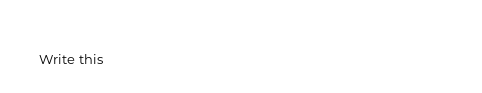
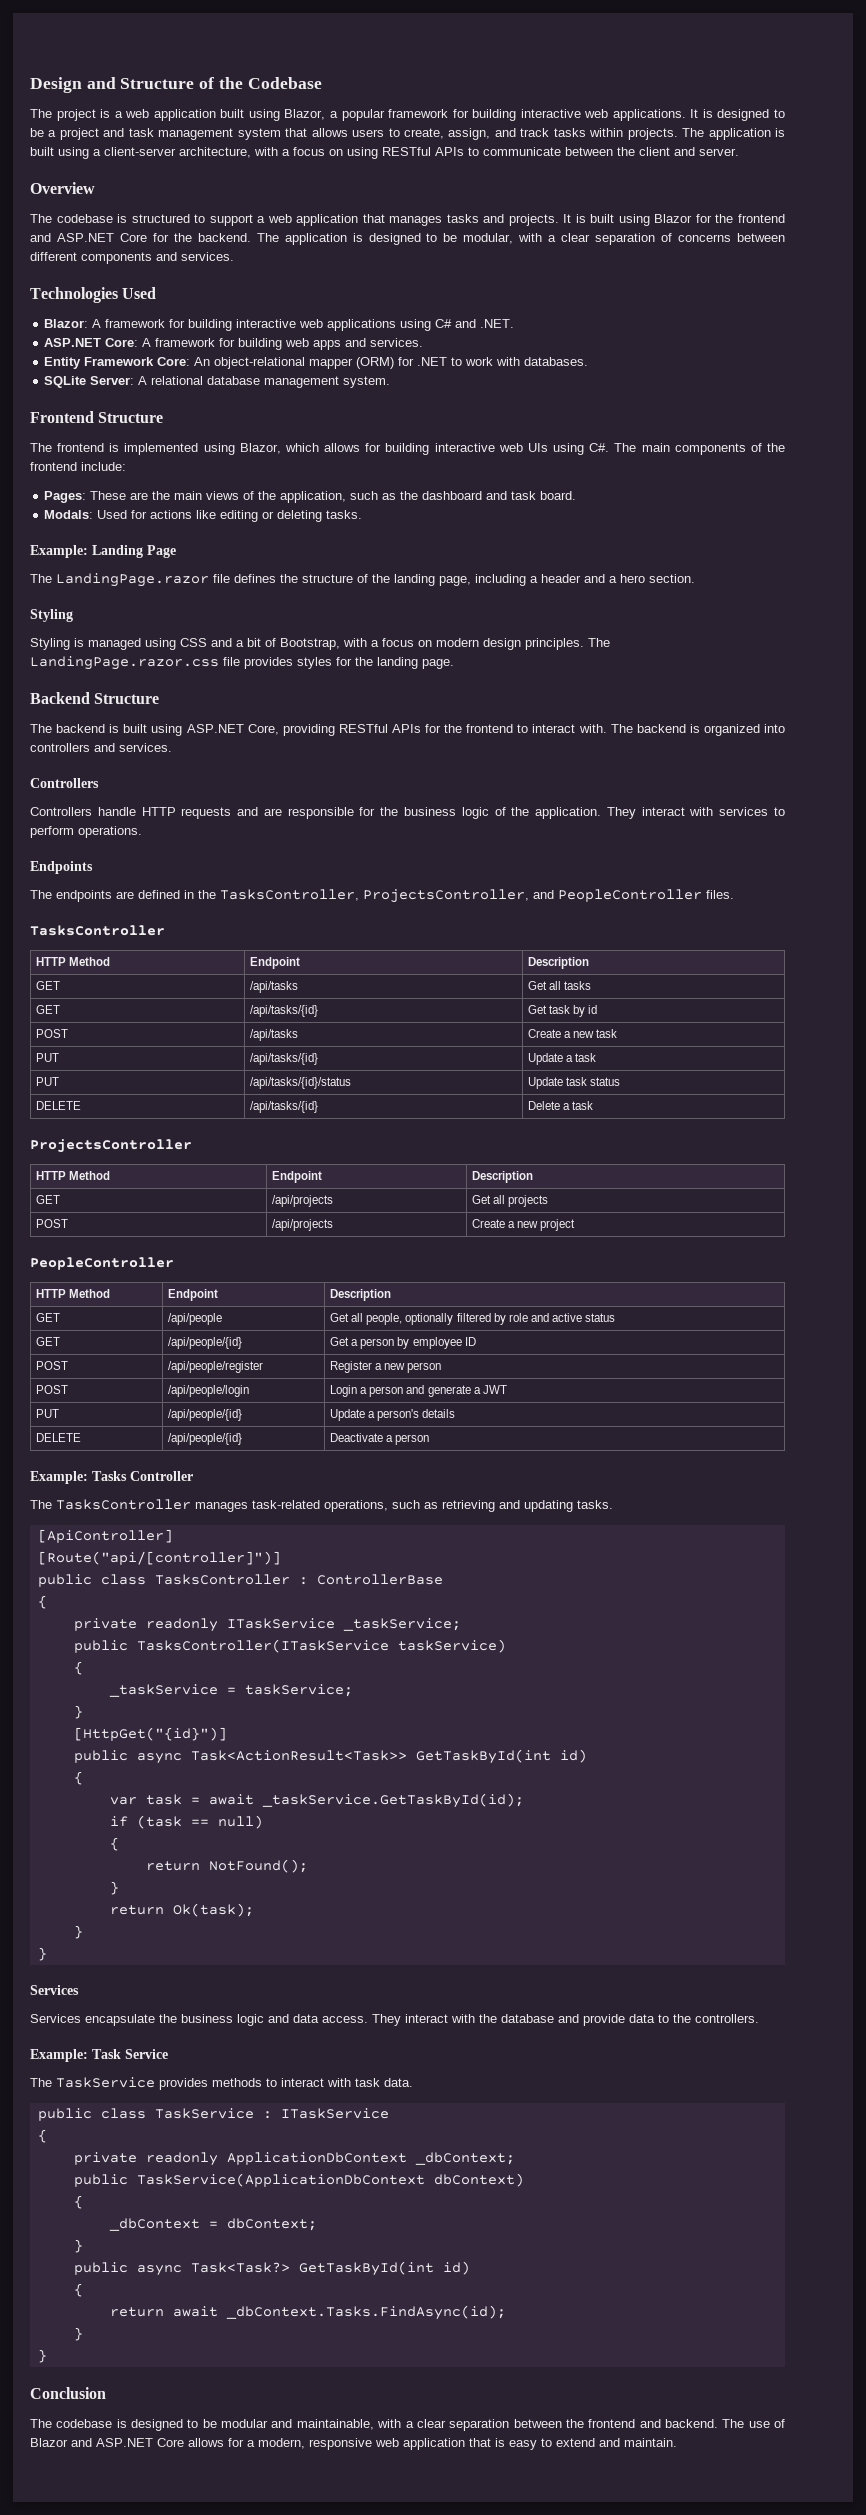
- Write this
+ Design and Structure of the Codebase
+ The project is a web application built using Blazor, a popular framework for building interactive web applications. It is designed to be a project and task management system that allows users to create, assign, and track tasks within projects. The application is built using a client-server architecture, with a focus on using RESTful APIs to communicate between the client and server.
+ Overview
+ The codebase is structured to support a web application that manages tasks and projects. It is built using Blazor for the frontend and ASP.NET Core for the backend. The application is designed to be modular, with a clear separation of concerns between different components and services.
+ Technologies Used
+ Blazor: A framework for building interactive web applications using C# and .NET.
+ ASP.NET Core: A framework for building web apps and services.
+ Entity Framework Core: An object-relational mapper (ORM) for .NET to work with databases.
+ SQLite Server: A relational database management system.
+ Frontend Structure
+ The frontend is implemented using Blazor, which allows for building interactive web UIs using C#. The main components of the frontend include:
+ Pages: These are the main views of the application, such as the dashboard and task board.
+ Modals: Used for actions like editing or deleting tasks.
+ Example: Landing Page
+ The LandingPage.razor file defines the structure of the landing page, including a header and a hero section.
+ Styling
+ Styling is managed using CSS and a bit of Bootstrap, with a focus on modern design principles. The LandingPage.razor.css file provides styles for the landing page.
+ Backend Structure
+ The backend is built using ASP.NET Core, providing RESTful APIs for the frontend to interact with. The backend is organized into controllers and services.
+ Controllers
+ Controllers handle HTTP requests and are responsible for the business logic of the application. They interact with services to perform operations.
+ Endpoints
+ The endpoints are defined in the TasksController, ProjectsController, and PeopleController files.
+ TasksController
+ HTTP Method | Endpoint | Description
+ GET | /api/tasks | Get all tasks
+ GET | /api/tasks/{id} | Get task by id
+ POST | /api/tasks | Create a new task
+ PUT | /api/tasks/{id} | Update a task
+ PUT | /api/tasks/{id}/status | Update task status
+ DELETE | /api/tasks/{id} | Delete a task
+ ProjectsController
+ HTTP Method | Endpoint | Description
+ GET | /api/projects | Get all projects
+ POST | /api/projects | Create a new project
+ PeopleController
+ HTTP Method | Endpoint | Description
+ GET | /api/people | Get all people, optionally filtered by role and active status
+ GET | /api/people/{id} | Get a person by employee ID
+ POST | /api/people/register | Register a new person
+ POST | /api/people/login | Login a person and generate a JWT
+ PUT | /api/people/{id} | Update a person's details
+ DELETE | /api/people/{id} | Deactivate a person
+ Example: Tasks Controller
+ The TasksController manages task-related operations, such as retrieving and updating tasks.
+ [ApiController]
+ [Route("api/[controller]")]
+ public class TasksController : ControllerBase
+ {
+ private readonly ITaskService _taskService;
+ public TasksController(ITaskService taskService)
+ {
+ _taskService = taskService;
+ }
+ [HttpGet("{id}")]
+ public async Task<ActionResult<Task>> GetTaskById(int id)
+ {
+ var task = await _taskService.GetTaskById(id);
+ if (task == null)
+ {
+ return NotFound();
+ }
+ return Ok(task);
+ }
+ }
+ Services
+ Services encapsulate the business logic and data access. They interact with the database and provide data to the controllers.
+ Example: Task Service
+ The TaskService provides methods to interact with task data.
+ public class TaskService : ITaskService
+ {
+ private readonly ApplicationDbContext _dbContext;
+ public TaskService(ApplicationDbContext dbContext)
+ {
+ _dbContext = dbContext;
+ }
+ public async Task<Task?> GetTaskById(int id)
+ {
+ return await _dbContext.Tasks.FindAsync(id);
+ }
+ }
+ Conclusion
+ The codebase is designed to be modular and maintainable, with a clear separation between the frontend and backend. The use of Blazor and ASP.NET Core allows for a modern, responsive web application that is easy to extend and maintain.

